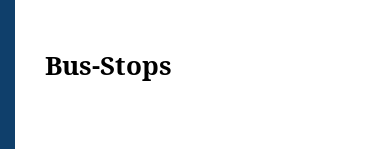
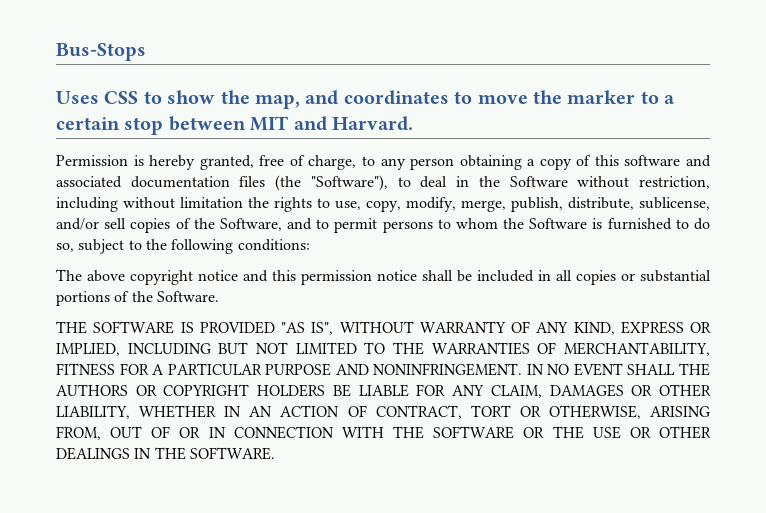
+ Uses CSS to show the map, and coordinates to move the marker to a certain stop between MIT and Harvard.
+ Permission is hereby granted, free of charge, to any person obtaining a copy of this software and associated documentation files (the "Software"), to deal in the Software without restriction, including without limitation the rights to use, copy, modify, merge, publish, distribute, sublicense, and/or sell copies of the Software, and to permit persons to whom the Software is furnished to do so, subject to the following conditions:
+ The above copyright notice and this permission notice shall be included in all copies or substantial portions of the Software.
+ THE SOFTWARE IS PROVIDED "AS IS", WITHOUT WARRANTY OF ANY KIND, EXPRESS OR IMPLIED, INCLUDING BUT NOT LIMITED TO THE WARRANTIES OF MERCHANTABILITY, FITNESS FOR A PARTICULAR PURPOSE AND NONINFRINGEMENT. IN NO EVENT SHALL THE AUTHORS OR COPYRIGHT HOLDERS BE LIABLE FOR ANY CLAIM, DAMAGES OR OTHER LIABILITY, WHETHER IN AN ACTION OF CONTRACT, TORT OR OTHERWISE, ARISING FROM, OUT OF OR IN CONNECTION WITH THE SOFTWARE OR THE USE OR OTHER DEALINGS IN THE SOFTWARE.

